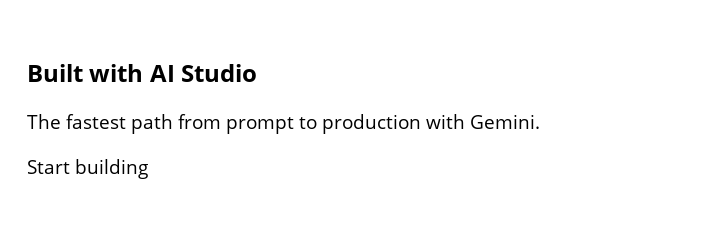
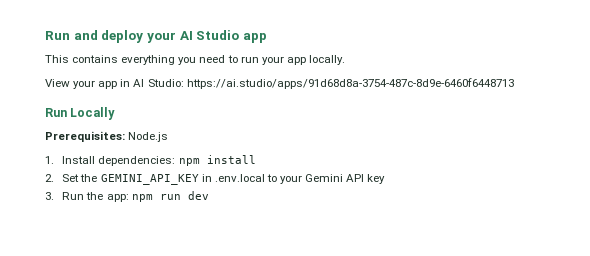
- Built with AI Studio
- The fastest path from prompt to production with Gemini.
- Start building
+ Run and deploy your AI Studio app
+ This contains everything you need to run your app locally.
+ View your app in AI Studio: https://ai.studio/apps/91d68d8a-3754-487c-8d9e-6460f6448713
+ Run Locally
+ Prerequisites: Node.js
+ 1. Install dependencies: npm install
+ 2. Set the GEMINI_API_KEY in .env.local to your Gemini API key
+ 3. Run the app: npm run dev

